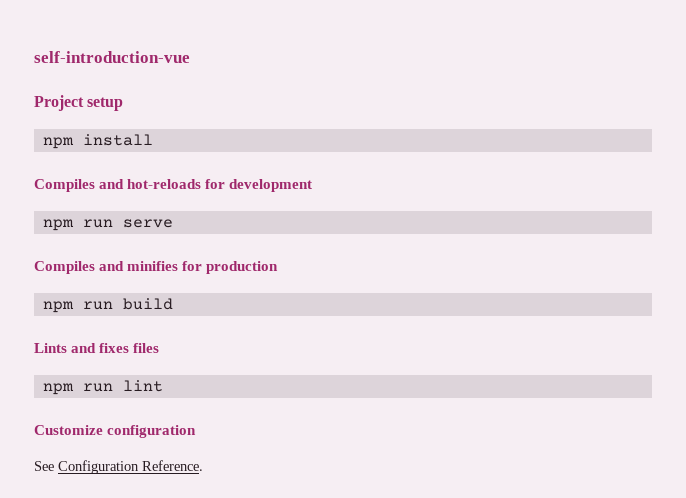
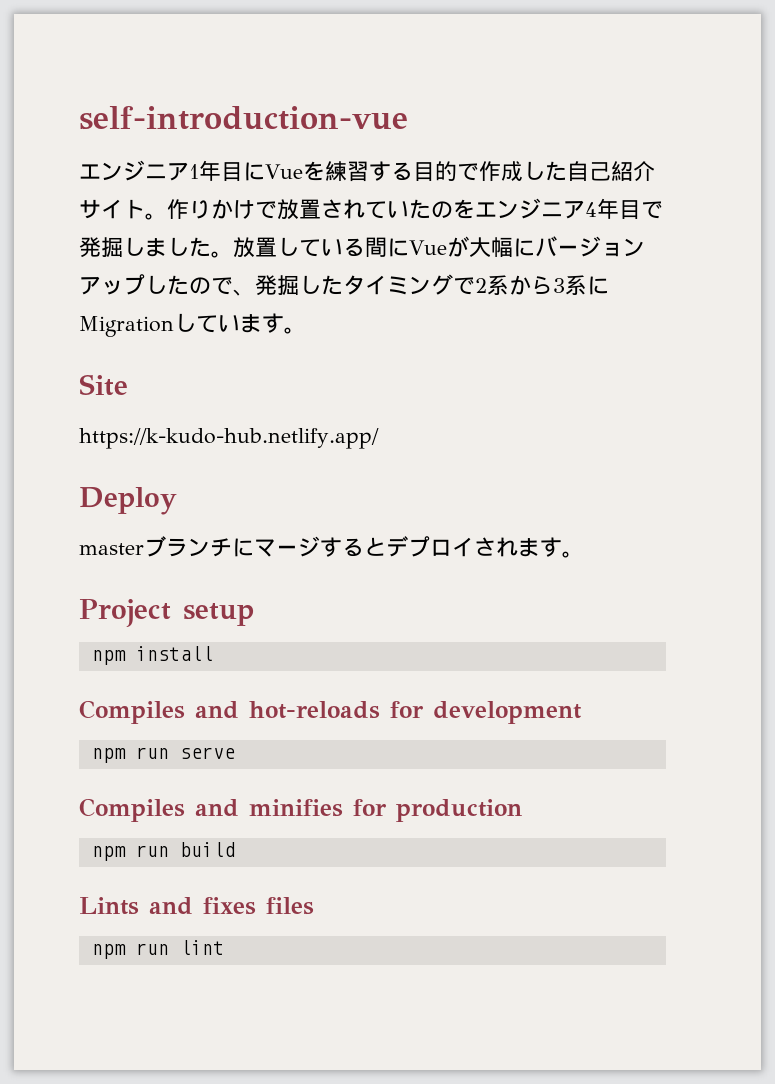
+ エンジニア1年目にVueを練習する目的で作成した自己紹介サイト。作りかけで放置されていたのをエンジニア4年目で発掘しました。放置している間にVueが大幅にバージョンアップしたので、発掘したタイミングで2系から3系にMigrationしています。
+ Site
+ https://k-kudo-hub.netlify.app/
+ Deploy
+ masterブランチにマージするとデプロイされます。
- Customize configuration
- See Configuration Reference.

